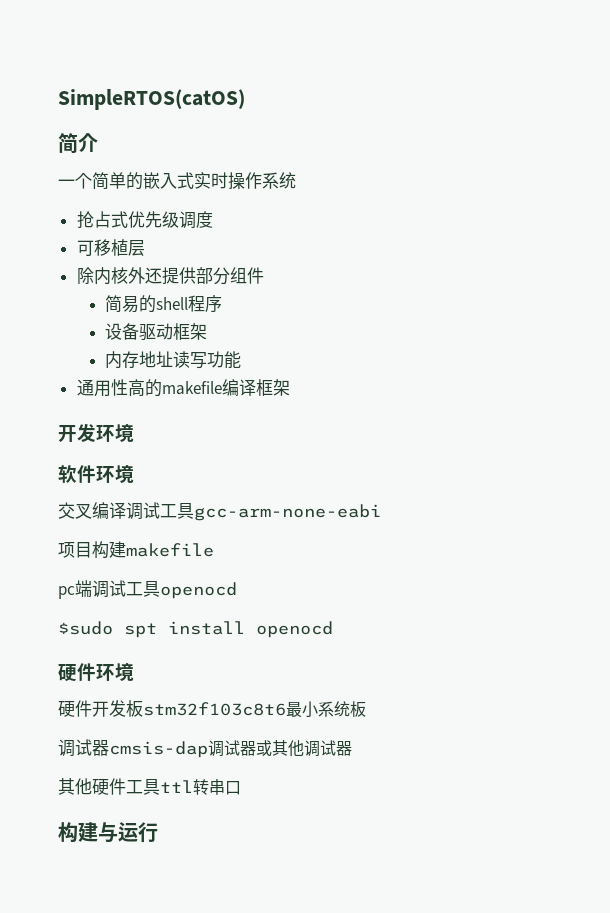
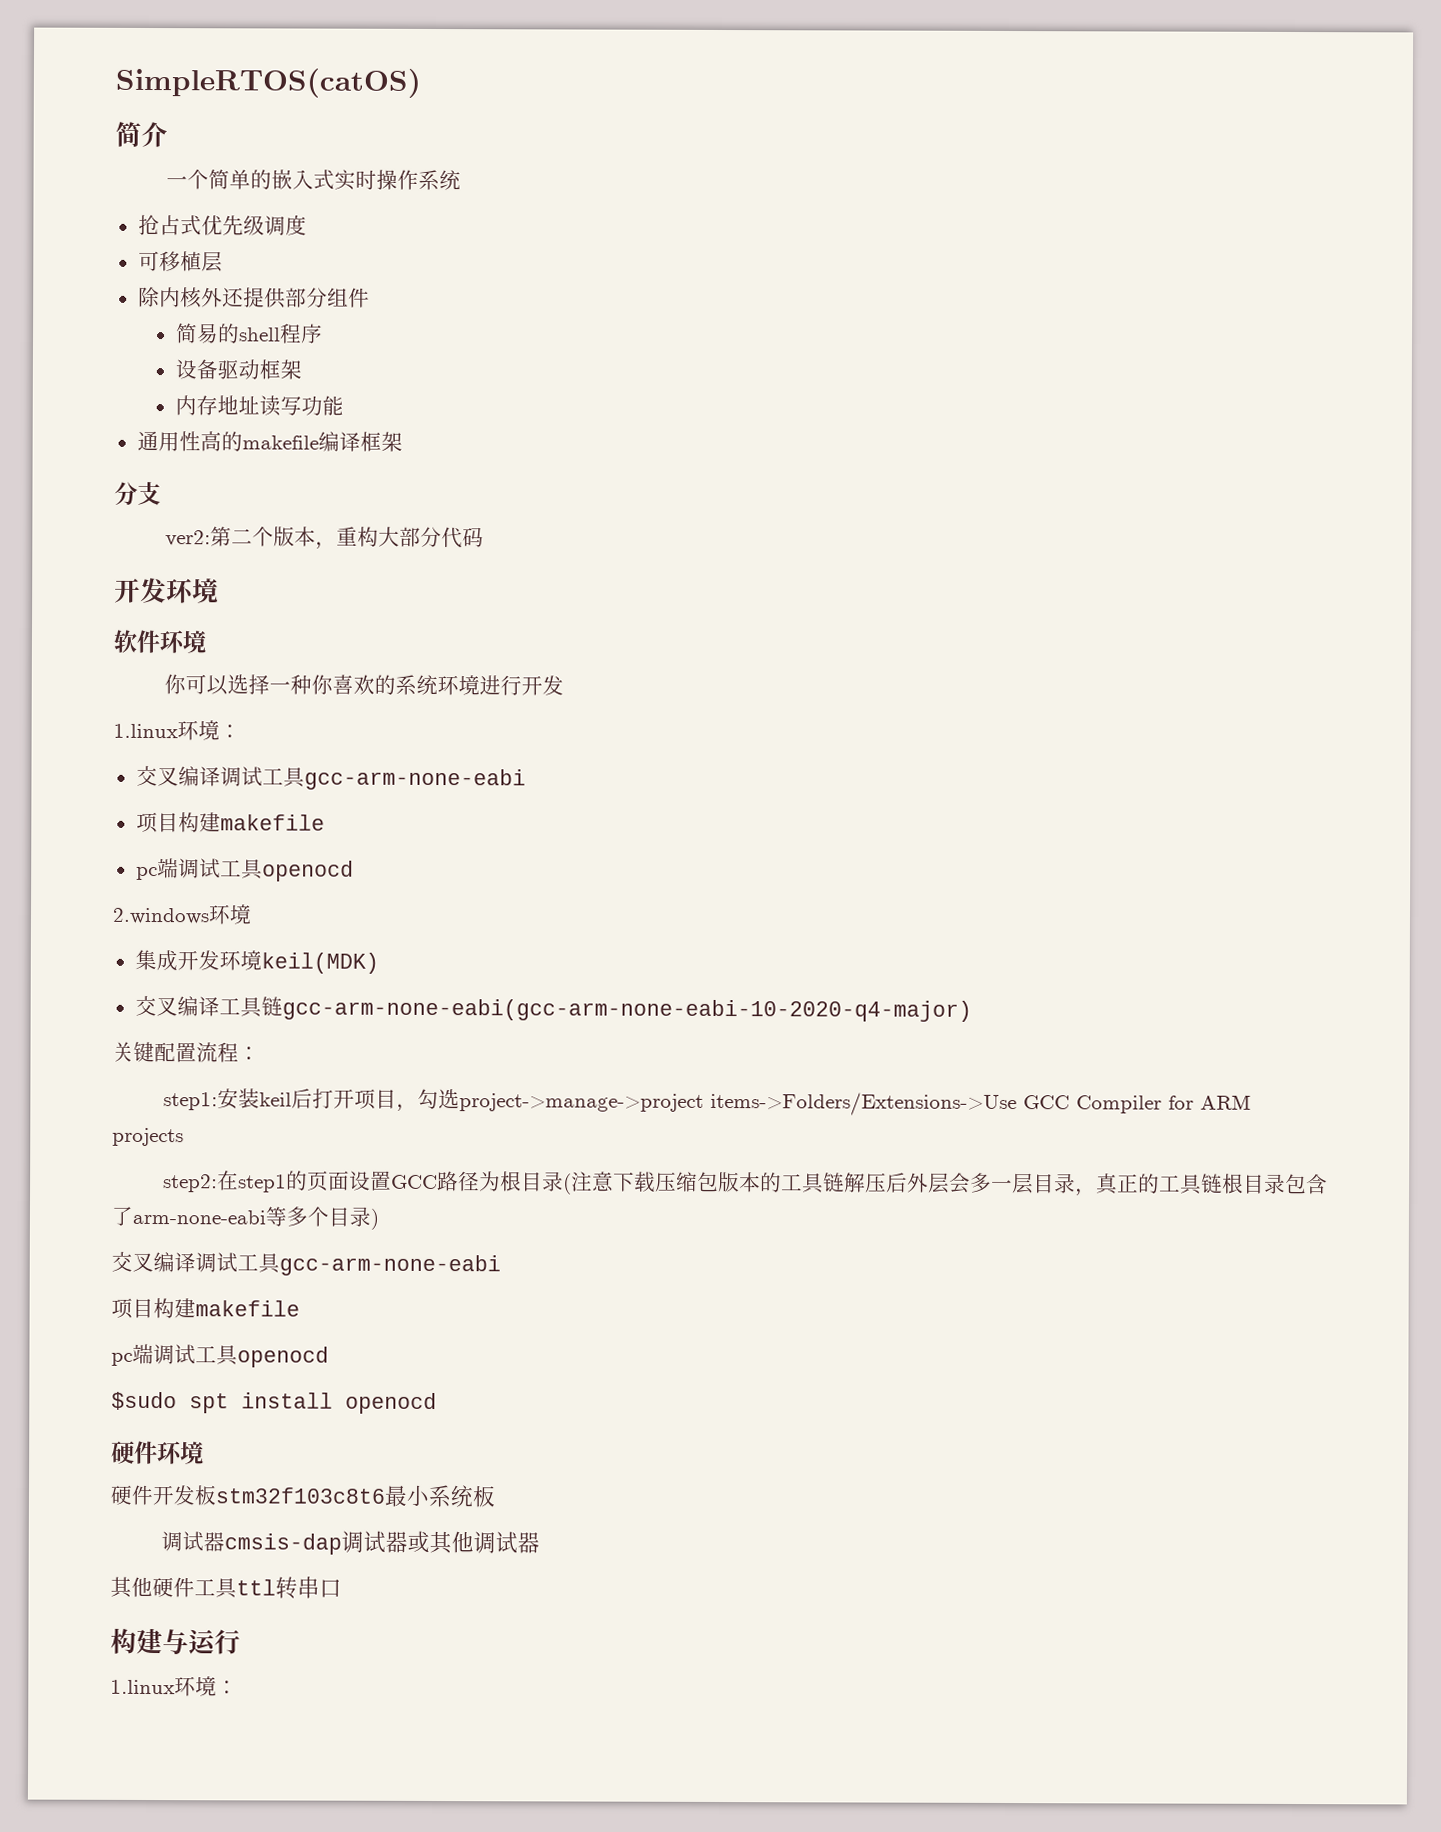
+ 分支
+ ver2:第二个版本，重构大部分代码
  开发环境
  软件环境
+ 你可以选择一种你喜欢的系统环境进行开发
+ 1.linux环境：
+ 交叉编译调试工具gcc-arm-none-eabi
+ 项目构建makefile
+ pc端调试工具openocd
+ 2.windows环境
+ 集成开发环境keil(MDK)
+ 交叉编译工具链gcc-arm-none-eabi(gcc-arm-none-eabi-10-2020-q4-major)
+ 关键配置流程：
+ step1:安装keil后打开项目，勾选project->manage->project items->Folders/Extensions->Use GCC Compiler for ARM projects
+ step2:在step1的页面设置GCC路径为根目录(注意下载压缩包版本的工具链解压后外层会多一层目录，真正的工具链根目录包含了arm-none-eabi等多个目录)
  构建与运行
+ 1.linux环境：

